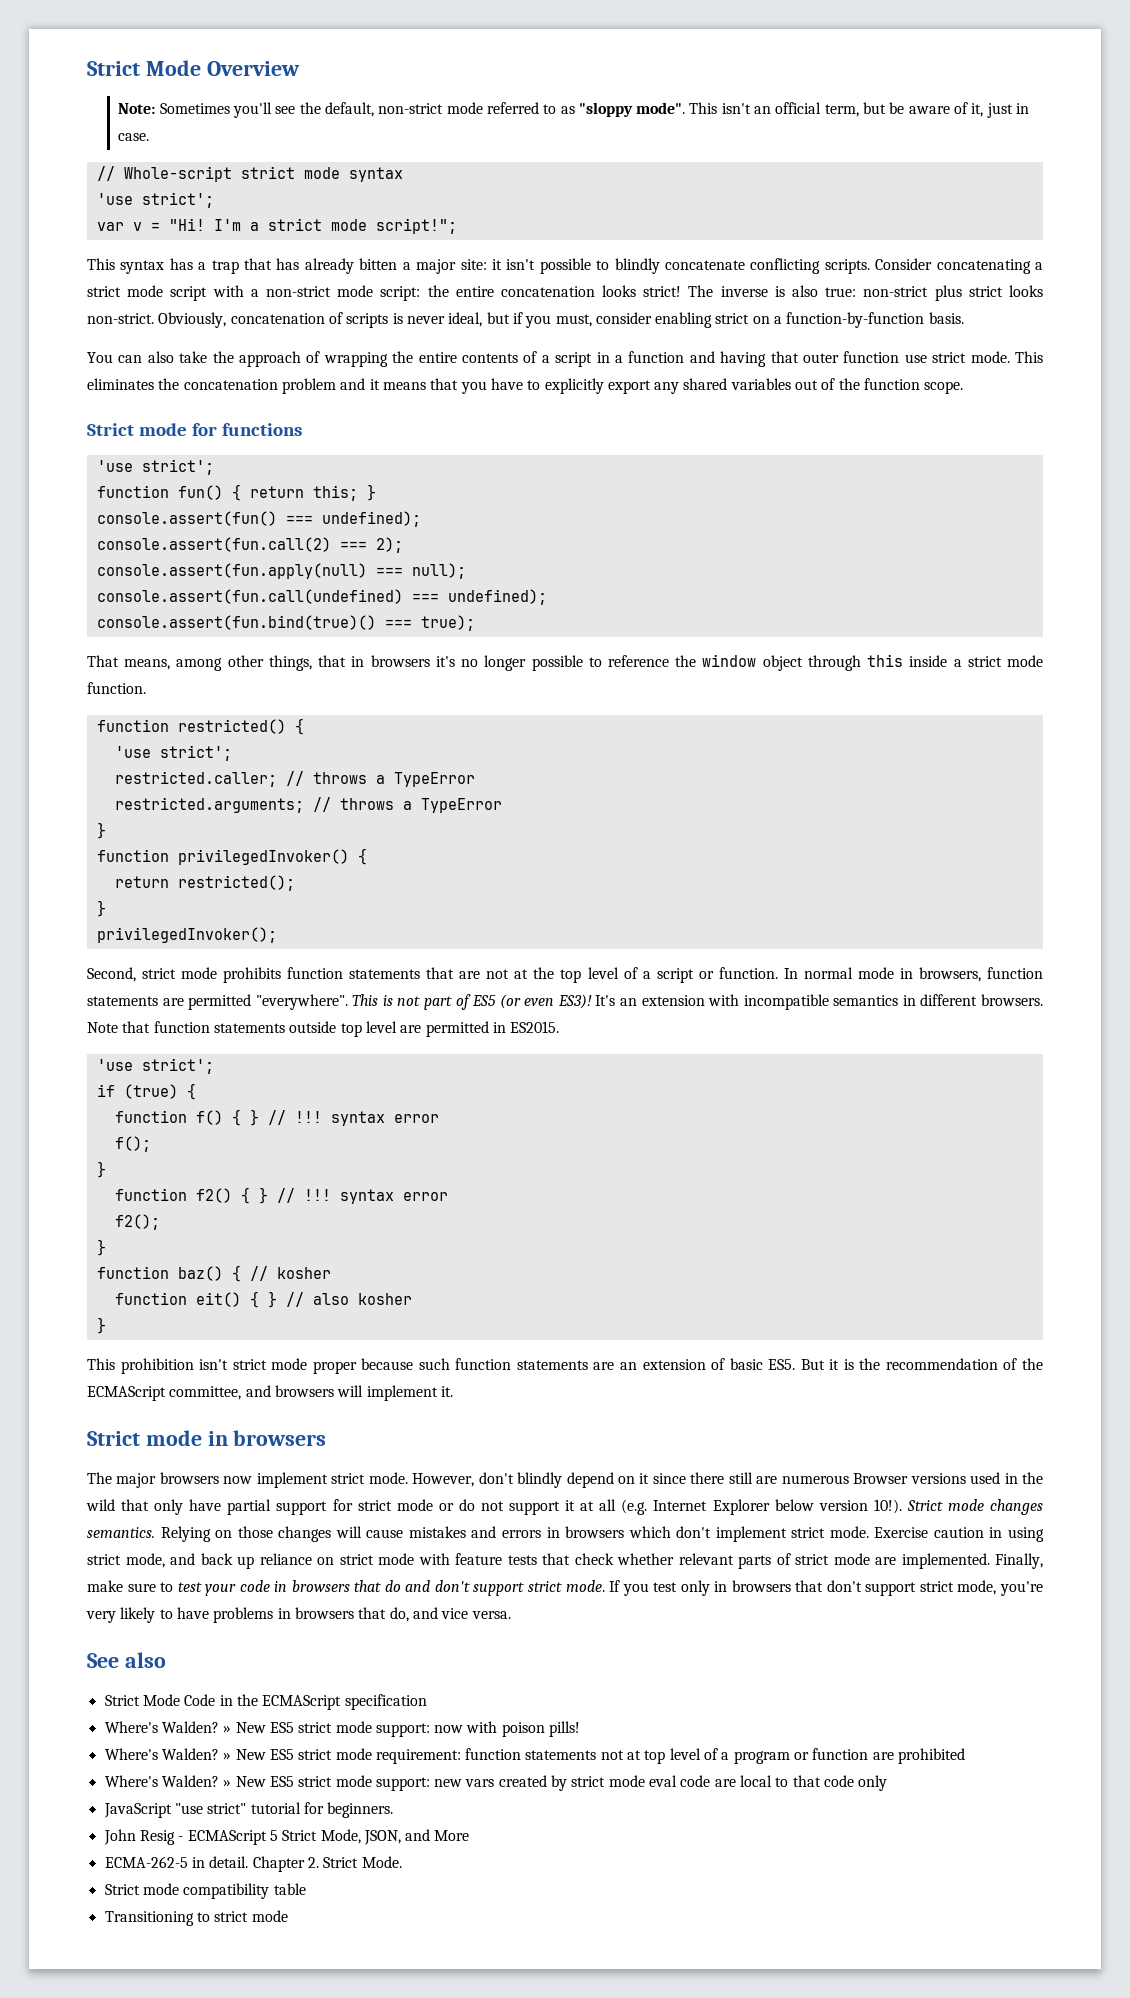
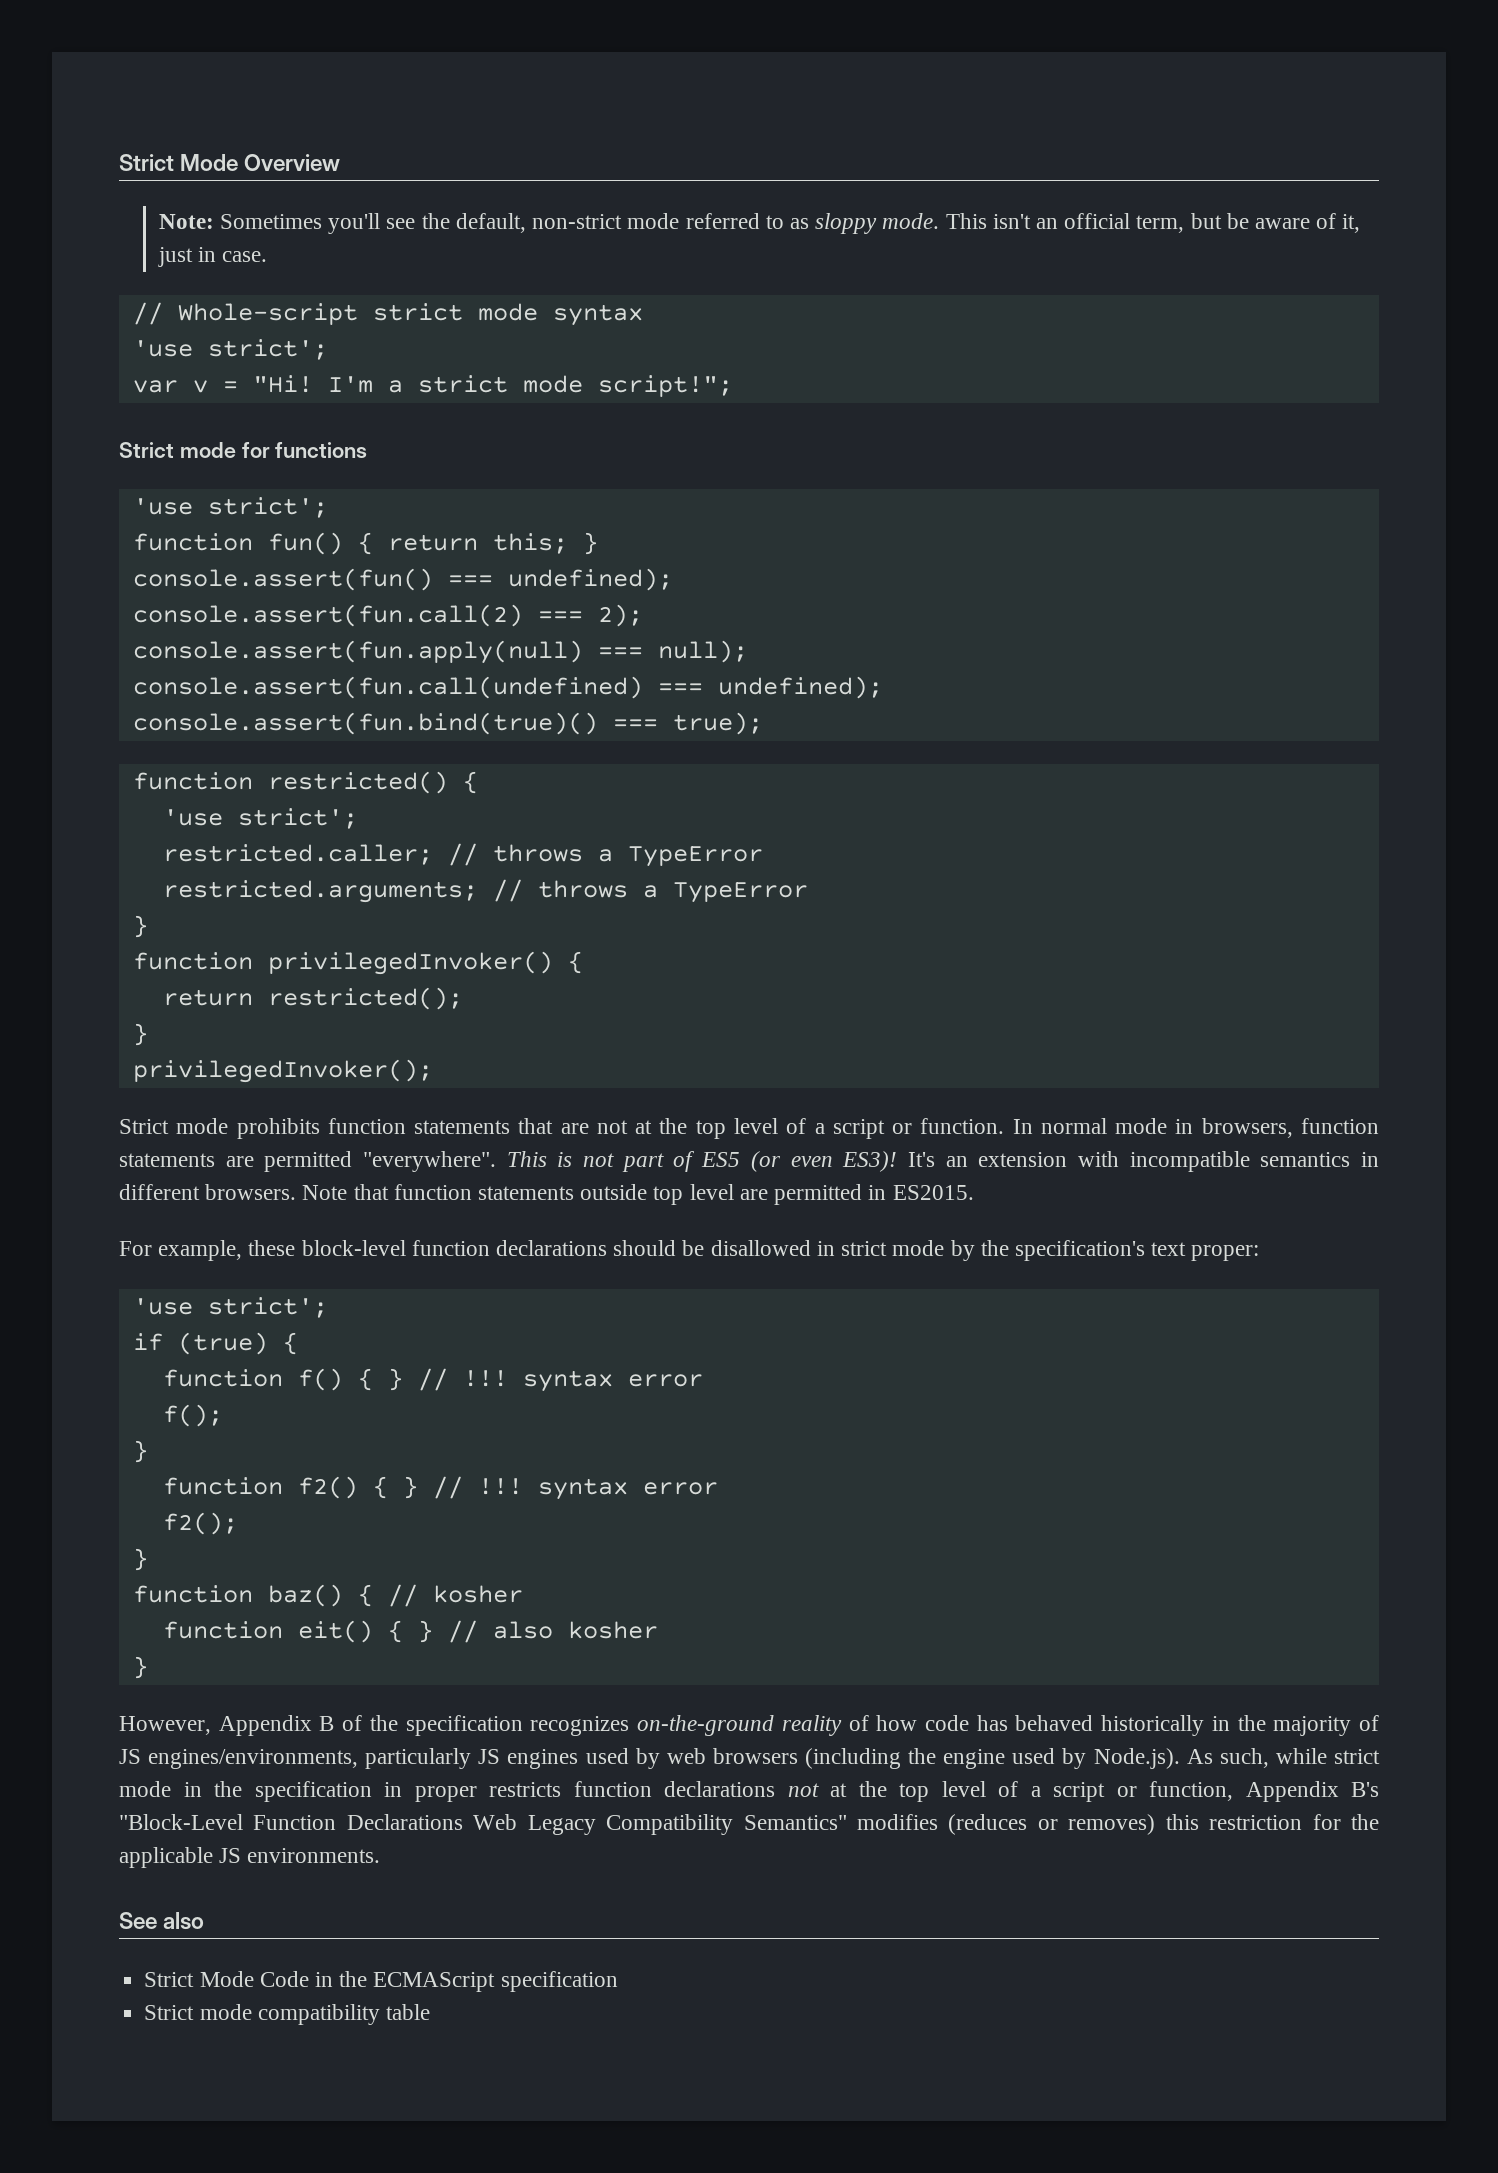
- Note: Sometimes you'll see the default, non-strict mode referred to as "sloppy mode".
+ Note: Sometimes you'll see the default, non-strict mode referred to as sloppy mode.
- This syntax has a trap that has already bitten a major site: it isn't possible to blindly concatenate conflicting scripts. Consider concatenating a strict mode script with a non-strict mode script: the entire concatenation looks strict! The inverse is also true: non-strict plus strict looks non-strict. Obviously, concatenation of scripts is never ideal, but if you must, consider enabling strict on a function-by-function basis.
- You can also take the approach of wrapping the entire contents of a script in a function and having that outer function use strict mode. This eliminates the concatenation problem and it means that you have to explicitly export any shared variables out of the function scope.
- That means, among other things, that in browsers it's no longer possible to reference the window object through this inside a strict mode function.
- Second, strict mode prohibits function statements that are not at the top level of a script or function.
+ Strict mode prohibits function statements that are not at the top level of a script or function.
+ For example, these block-level function declarations should be disallowed in strict mode by the specification's text proper:
- This prohibition isn't strict mode proper because such function statements are an extension of basic ES5. But it is the recommendation of the ECMAScript committee, and browsers will implement it.
- Strict mode in browsers
- The major browsers now implement strict mode. However, don't blindly depend on it since there still are numerous Browser versions used in the wild that only have partial support for strict mode or do not support it at all (e.g. Internet Explorer below version 10!). Strict mode changes semantics. Relying on those changes will cause mistakes and errors in browsers which don't implement strict mode. Exercise caution in using strict mode, and back up reliance on strict mode with feature tests that check whether relevant parts of strict mode are implemented. Finally, make sure to test your code in browsers that do and don't support strict mode. If you test only in browsers that don't support strict mode, you're very likely to have problems in browsers that do, and vice versa.
+ However, Appendix B of the specification recognizes on-the-ground reality of how code has behaved historically in the majority of JS engines/environments, particularly JS engines used by web browsers (including the engine used by Node.js). As such, while strict mode in the specification in proper restricts function declarations not at the top level of a script or function, Appendix B's "Block-Level Function Declarations Web Legacy Compatibility Semantics" modifies (reduces or removes) this restriction for the applicable JS environments.
- Where's Walden? » New ES5 strict mode support: now with poison pills!
- Where's Walden? » New ES5 strict mode requirement: function statements not at top level of a program or function are prohibited
- Where's Walden? » New ES5 strict mode support: new vars created by strict mode eval code are local to that code only
- JavaScript "use strict" tutorial for beginners.
- John Resig - ECMAScript 5 Strict Mode, JSON, and More
- ECMA-262-5 in detail. Chapter 2. Strict Mode.
- Transitioning to strict mode

